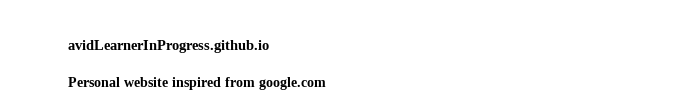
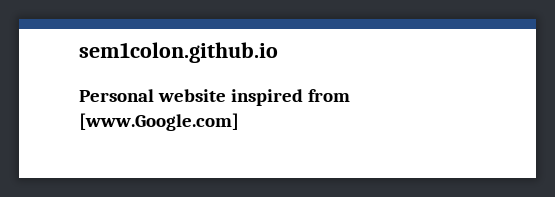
- avidLearnerInProgress.github.io
+ sem1colon.github.io
- Personal website inspired from google.com
+ Personal website inspired from [www.Google.com]

